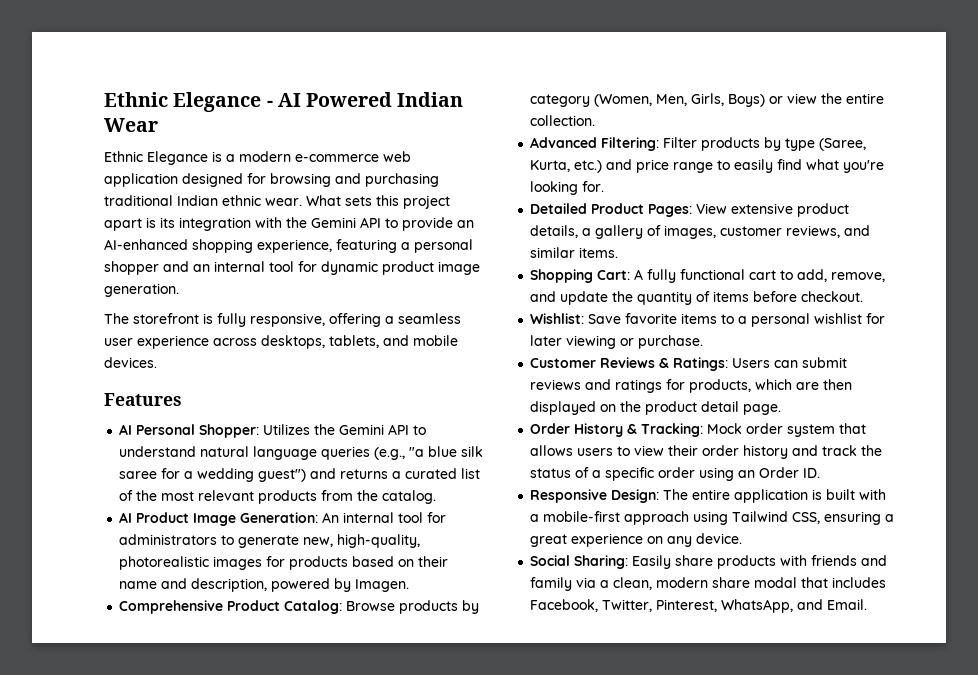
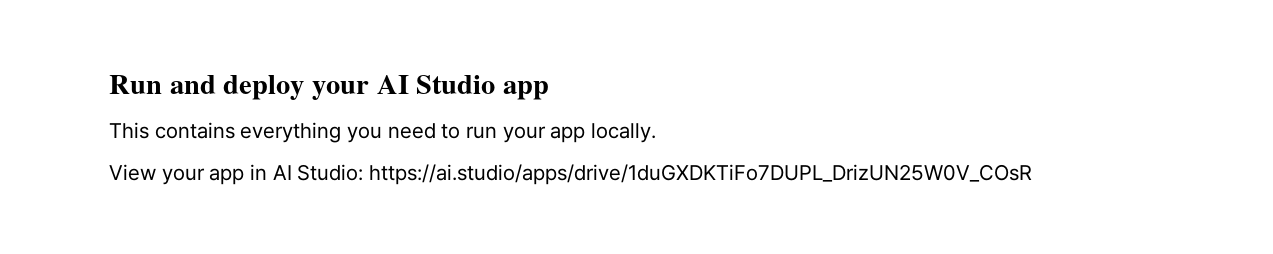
- Ethnic Elegance - AI Powered Indian Wear
- Ethnic Elegance is a modern e-commerce web application designed for browsing and purchasing traditional Indian ethnic wear. What sets this project apart is its integration with the Gemini API to provide an AI-enhanced shopping experience, featuring a personal shopper and an internal tool for dynamic product image generation.
- The storefront is fully responsive, offering a seamless user experience across desktops, tablets, and mobile devices.
- Features
- AI Personal Shopper: Utilizes the Gemini API to understand natural language queries (e.g., "a blue silk saree for a wedding guest") and returns a curated list of the most relevant products from the catalog.
- AI Product Image Generation: An internal tool for administrators to generate new, high-quality, photorealistic images for products based on their name and description, powered by Imagen.
- Comprehensive Product Catalog: Browse products by category (Women, Men, Girls, Boys) or view the entire collection.
- Advanced Filtering: Filter products by type (Saree, Kurta, etc.) and price range to easily find what you're looking for.
- Detailed Product Pages: View extensive product details, a gallery of images, customer reviews, and similar items.
- Shopping Cart: A fully functional cart to add, remove, and update the quantity of items before checkout.
- Wishlist: Save favorite items to a personal wishlist for later viewing or purchase.
- Customer Reviews & Ratings: Users can submit reviews and ratings for products, which are then displayed on the product detail page.
- Order History & Tracking: Mock order system that allows users to view their order history and track the status of a specific order using an Order ID.
- Responsive Design: The entire application is built with a mobile-first approach using Tailwind CSS, ensuring a great experience on any device.
- Social Sharing: Easily share products with friends and family via a clean, modern share modal that includes Facebook, Twitter, Pinterest, WhatsApp, and Email.
+ Run and deploy your AI Studio app
+ This contains everything you need to run your app locally.
+ View your app in AI Studio: https://ai.studio/apps/drive/1duGXDKTiFo7DUPL_DrizUN25W0V_COsR

